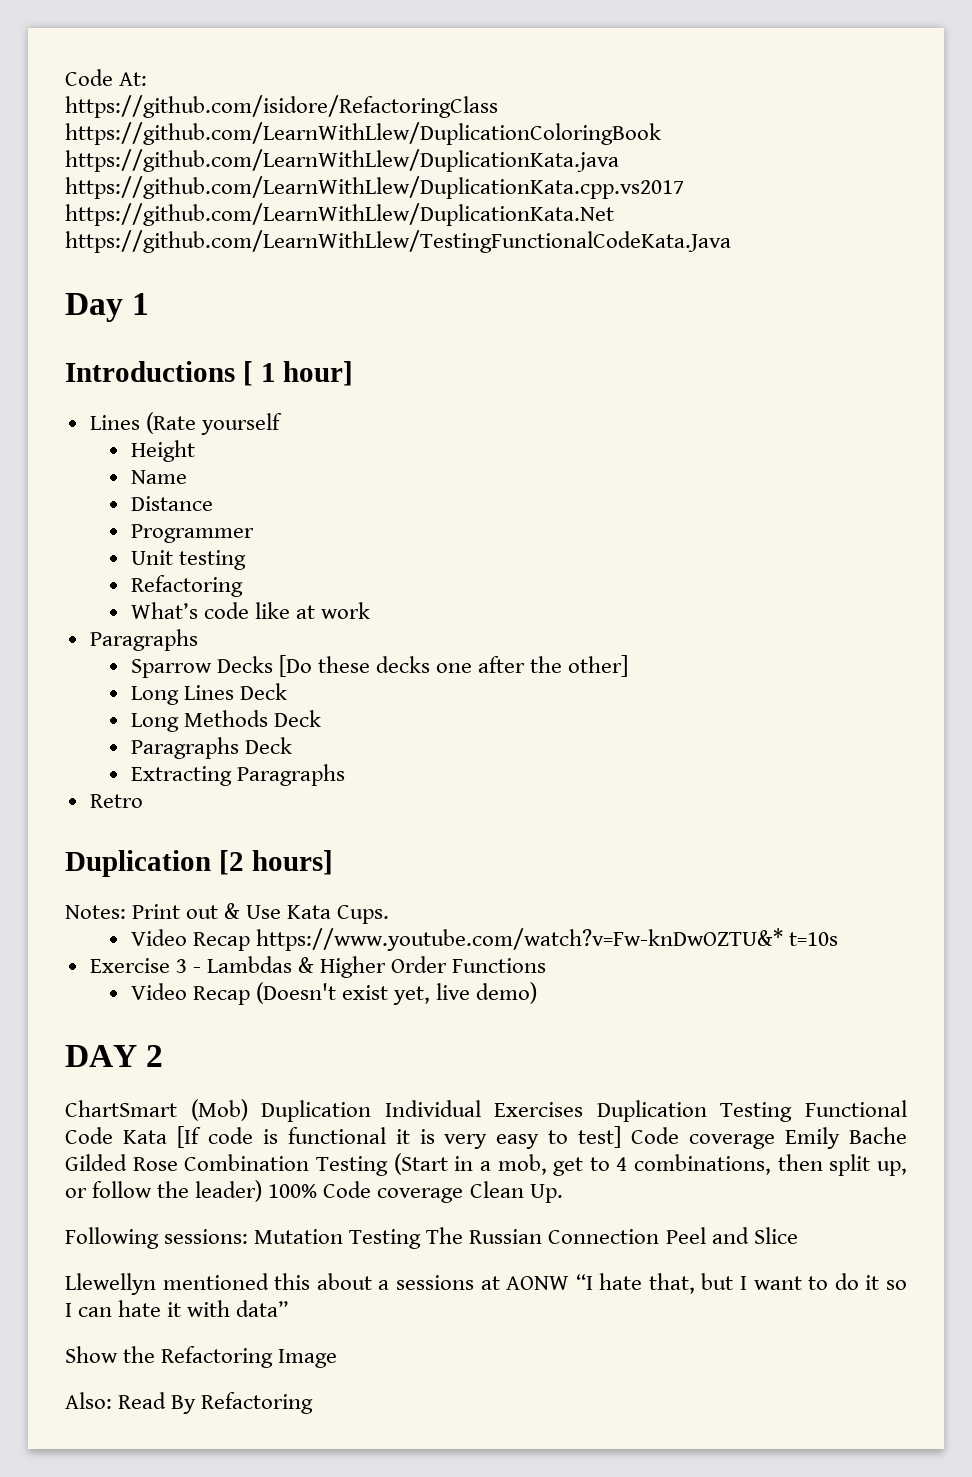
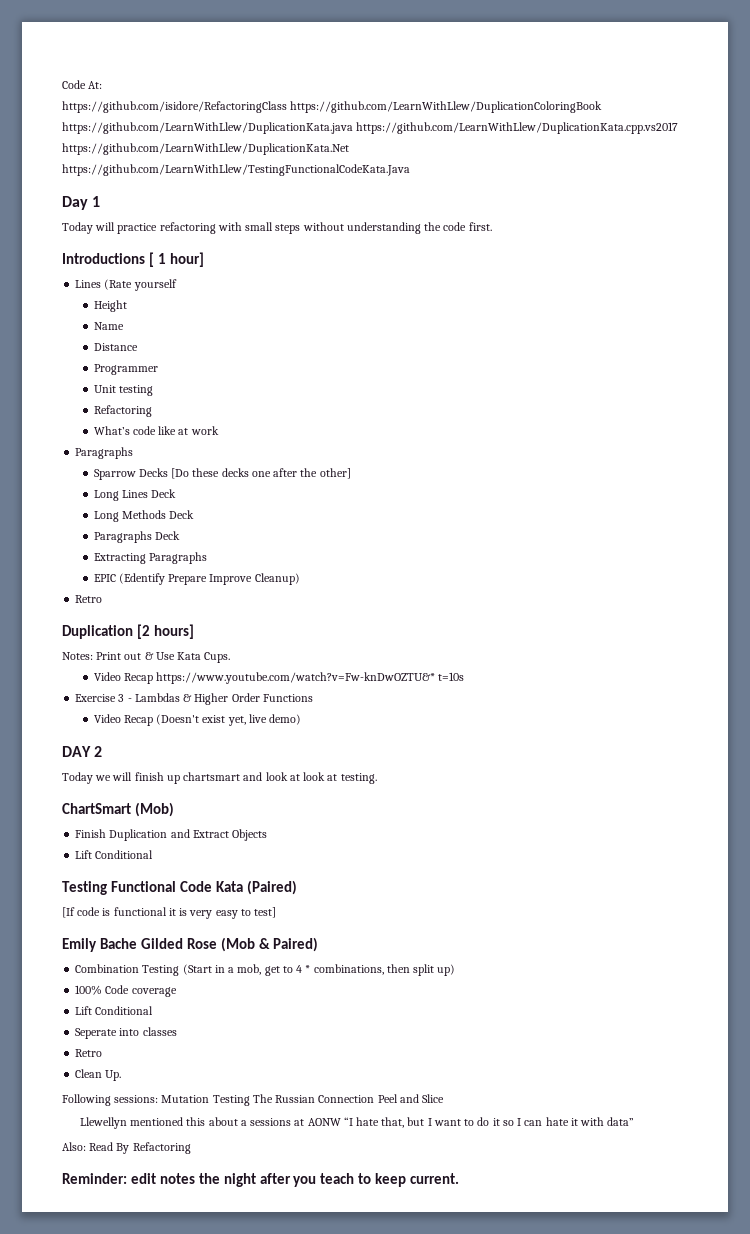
+ Today will practice refactoring with small steps without understanding the code first.
+ EPIC (Edentify Prepare Improve Cleanup)
- ChartSmart (Mob) Duplication Individual Exercises Duplication Testing Functional Code Kata [If code is functional it is very easy to test] Code coverage Emily Bache Gilded Rose Combination Testing (Start in a mob, get to 4 combinations, then split up, or follow the leader) 100% Code coverage Clean Up.
+ Today we will finish up chartsmart and look at look at testing.
+ ChartSmart (Mob)
+ Finish Duplication and Extract Objects
+ Lift Conditional
+ Testing Functional Code Kata (Paired)
+ [If code is functional it is very easy to test]
+ Emily Bache Gilded Rose (Mob & Paired)
+ Combination Testing (Start in a mob, get to 4 * combinations, then split up)
+ 100% Code coverage
+ Lift Conditional
+ Seperate into classes
+ Retro
+ Clean Up.
- Show the Refactoring Image
+ Reminder: edit notes the night after you teach to keep current.

